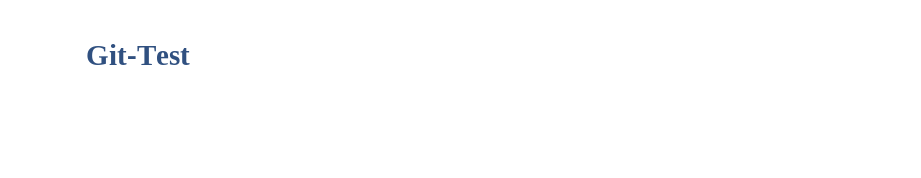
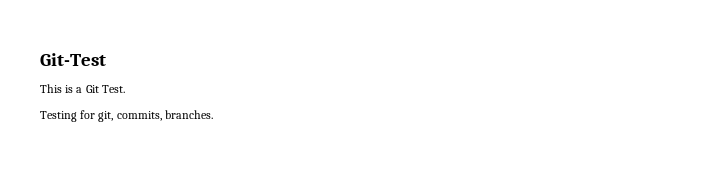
+ This is a Git Test.
+ Testing for git, commits, branches.

